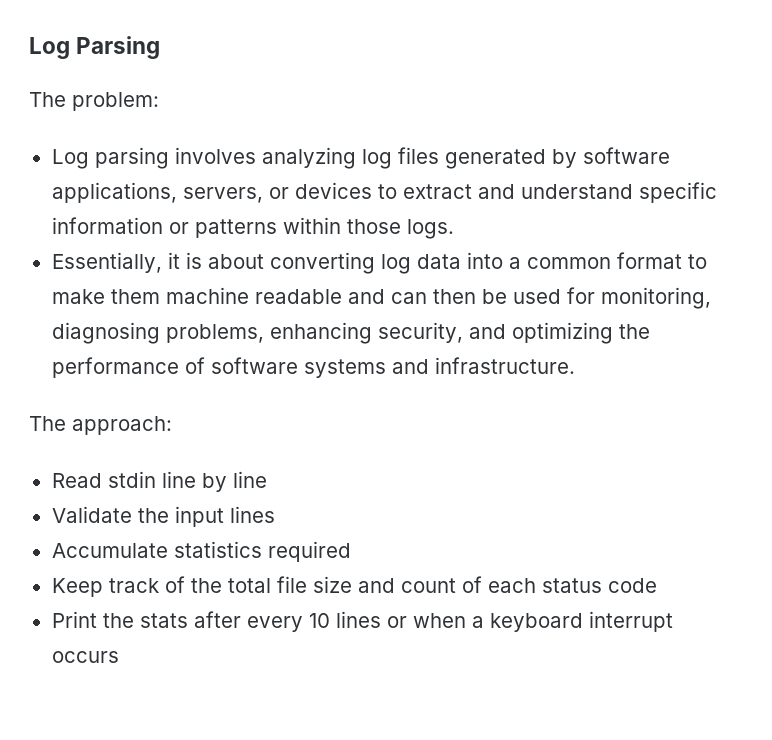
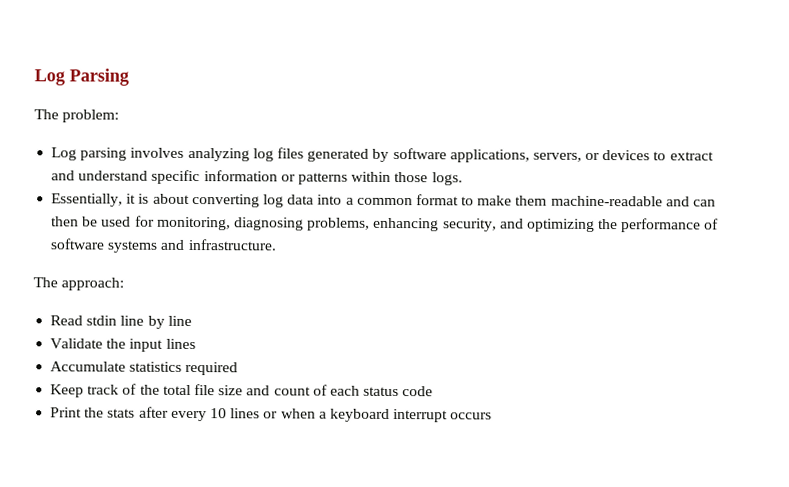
- Essentially, it is about converting log data into a common format to make them machine readable and can then be used for monitoring, diagnosing problems, enhancing security, and optimizing the performance of software systems and infrastructure.
+ Essentially, it is about converting log data into a common format to make them machine-readable and can then be used for monitoring, diagnosing problems, enhancing security, and optimizing the performance of software systems and infrastructure.

